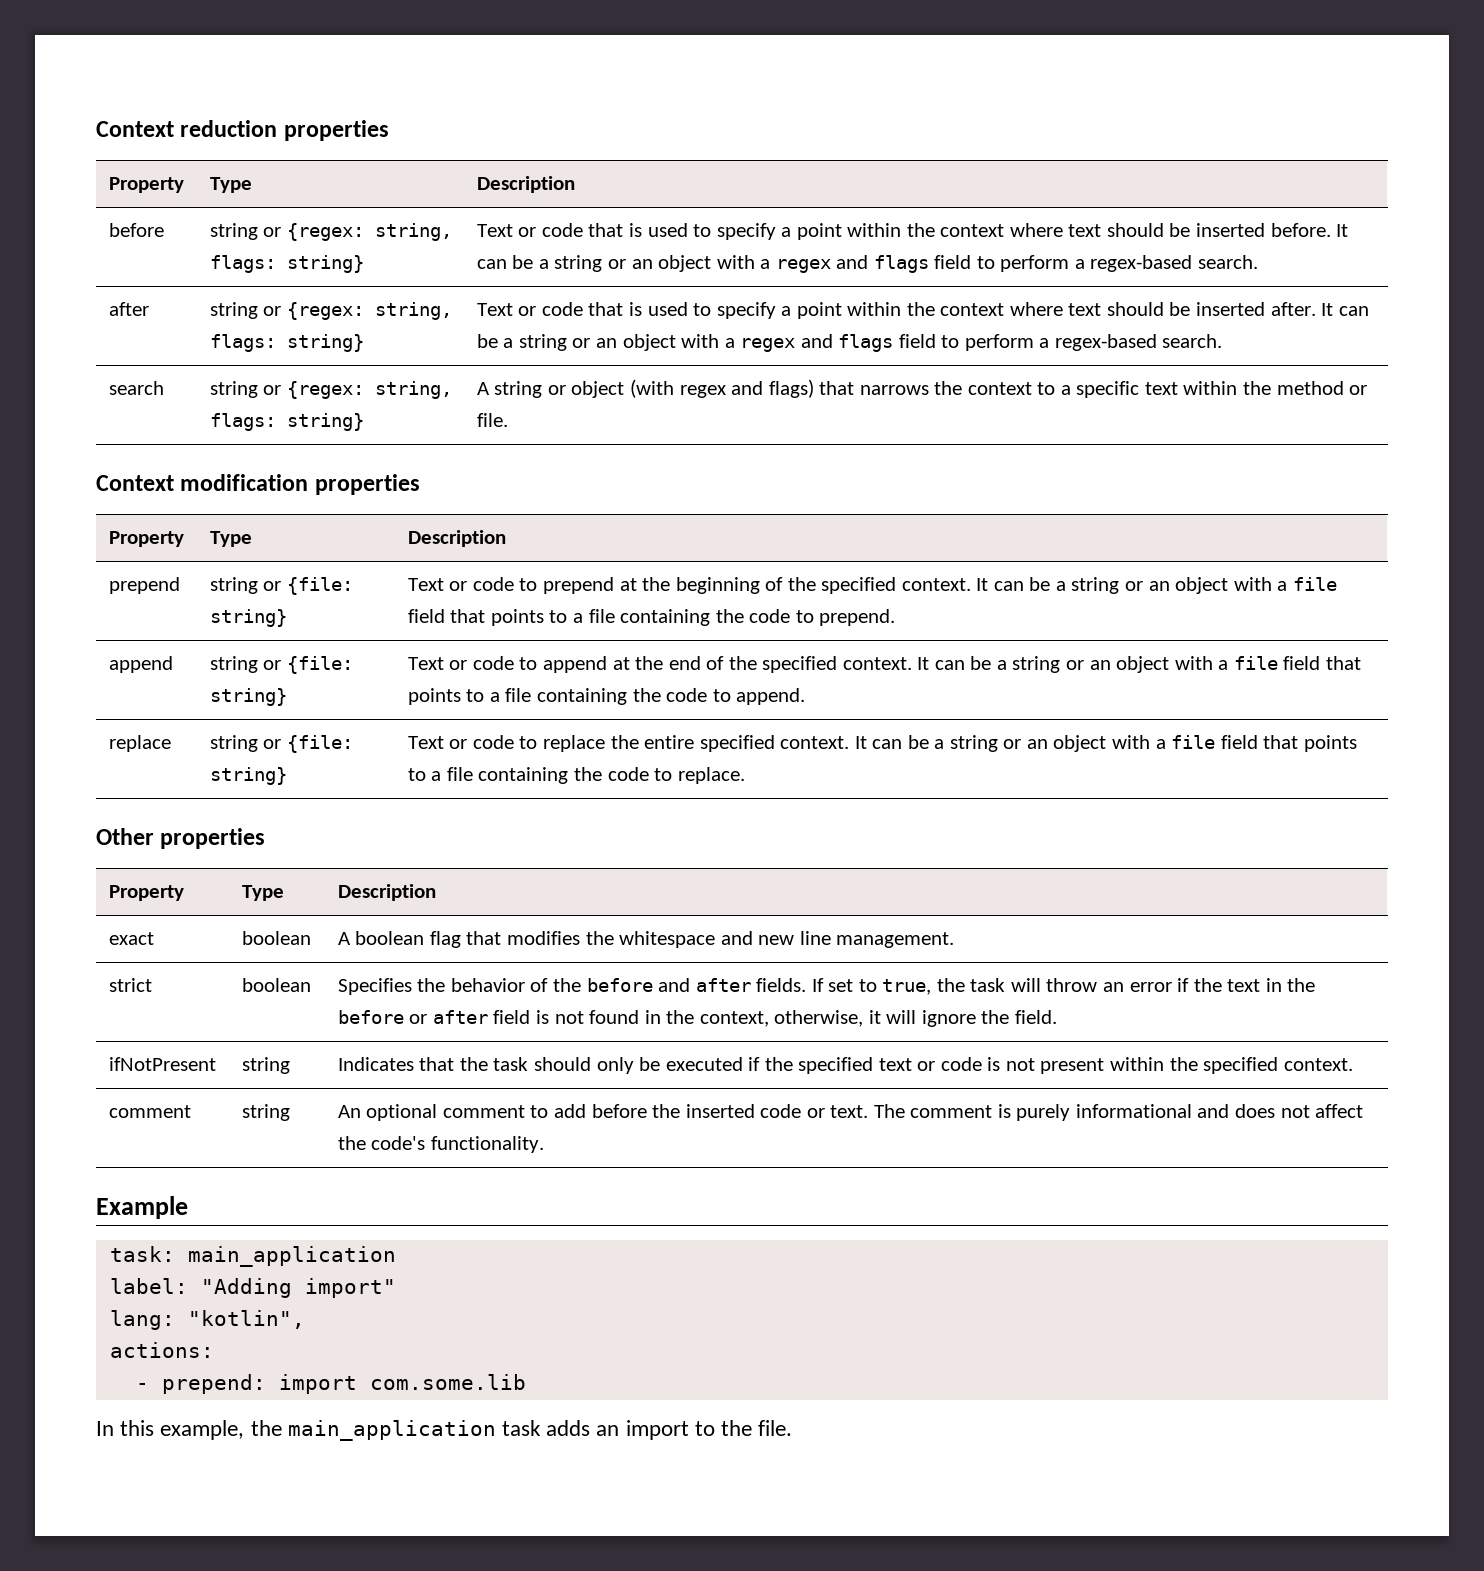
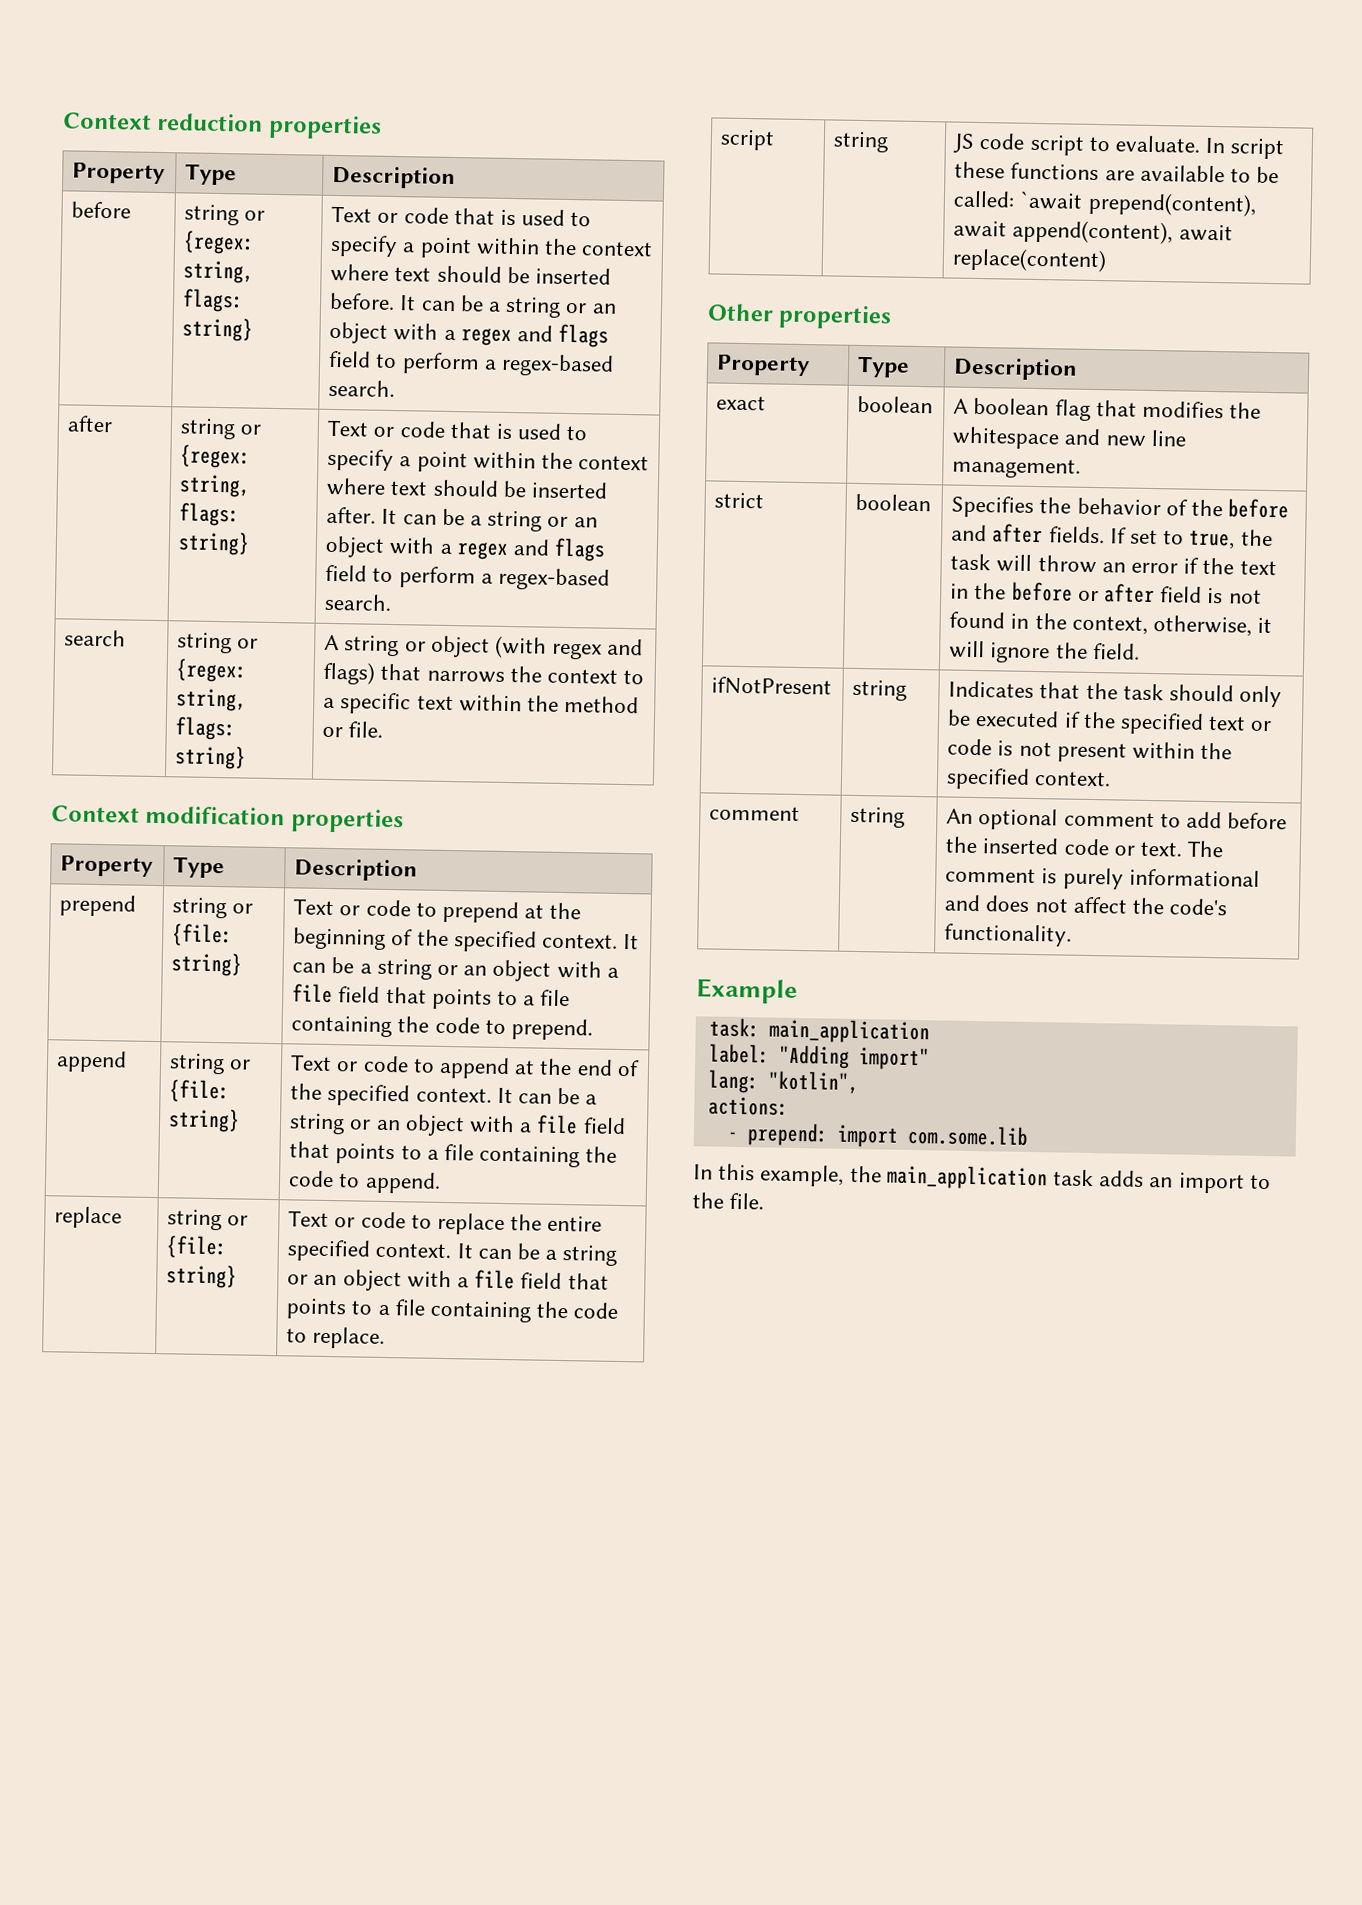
+ script | string | JS code script to evaluate. In script these functions are available to be called: `await prepend(content), await append(content), await replace(content)

